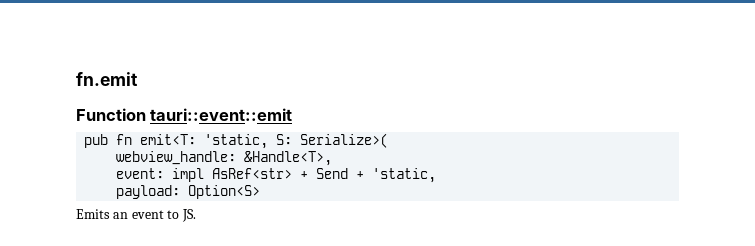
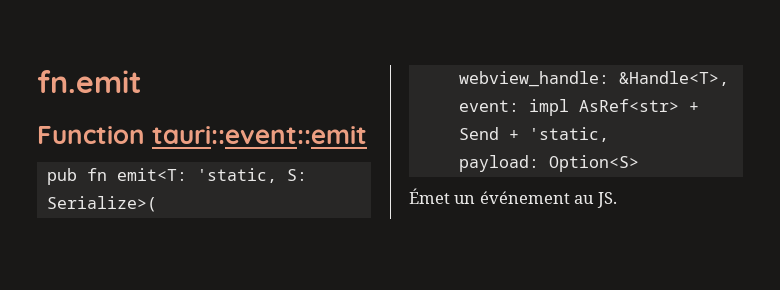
- Emits an event to JS.
+ Émet un événement au JS.

